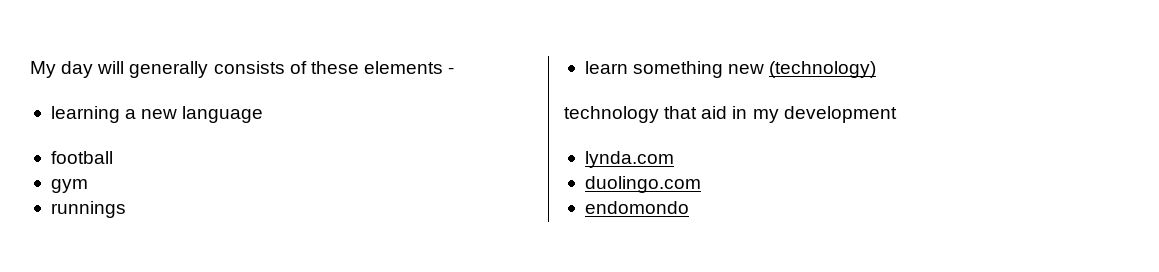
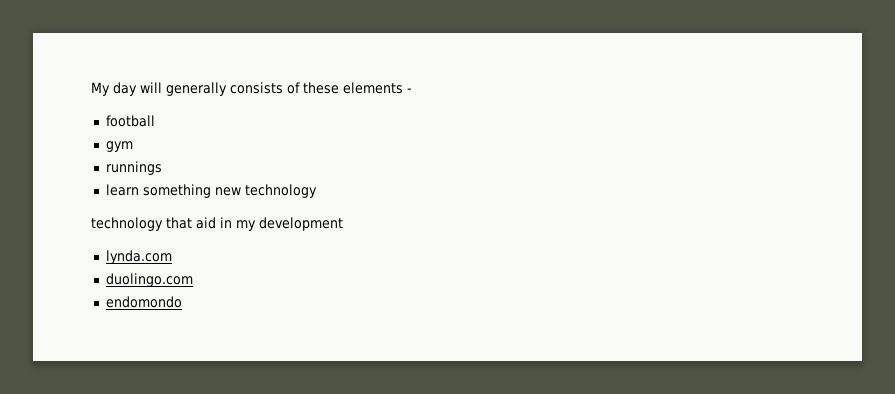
- learning a new language
- learn something new (technology)
+ learn something new technology

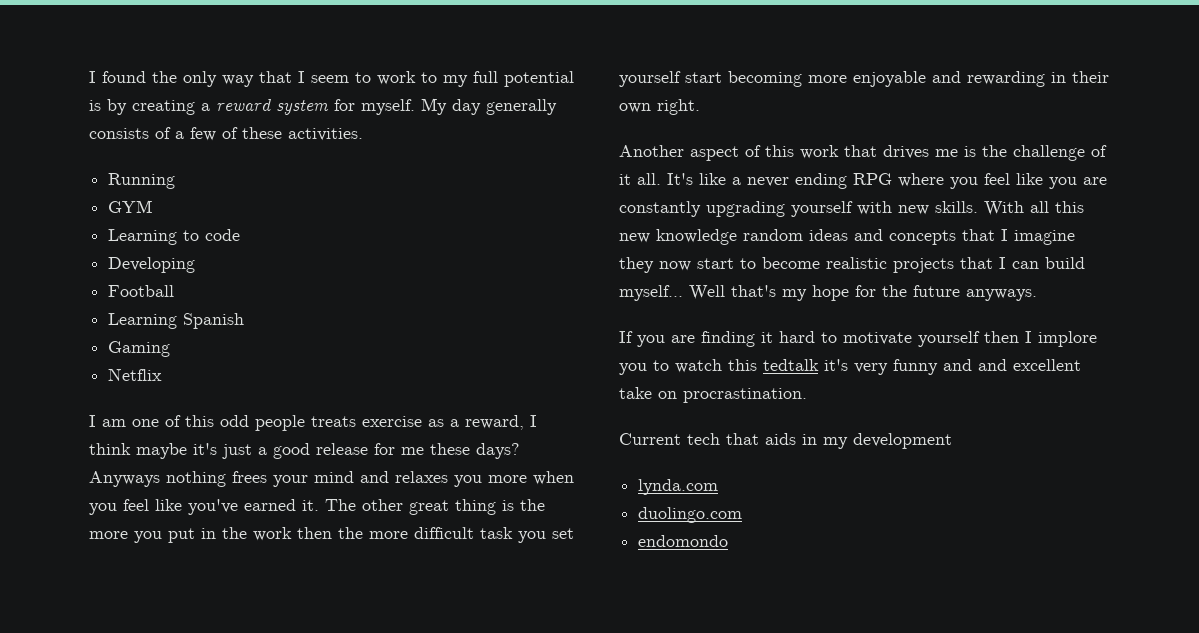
+ I found the only way that I seem to work to my full potential is by creating a reward system for myself.
- My day will generally consists of these elements -
- football
- gym
- runnings
- learn something new technology
- technology that aid in my development
+ My day generally consists of a few of these activities.
+ Running
+ GYM
+ Learning to code
+ Developing
+ Football
+ Learning Spanish
+ Gaming
+ Netflix
+ I am one of this odd people treats exercise as a reward, I think maybe it's just a good release for me these days? Anyways nothing frees your mind and relaxes you more when you feel like you've earned it. The other great thing is the more you put in the work then the more difficult task you set yourself start becoming more enjoyable and rewarding in their own right.
+ Another aspect of this work that drives me is the challenge of it all. It's like a never ending RPG where you feel like you are constantly upgrading yourself with new skills. With all this new knowledge random ideas and concepts that I imagine they now start to become realistic projects that I can build myself... Well that's my hope for the future anyways.
+ If you are finding it hard to motivate yourself then I implore you to watch this tedtalk it's very funny and and excellent take on procrastination.
+ Current tech that aids in my development

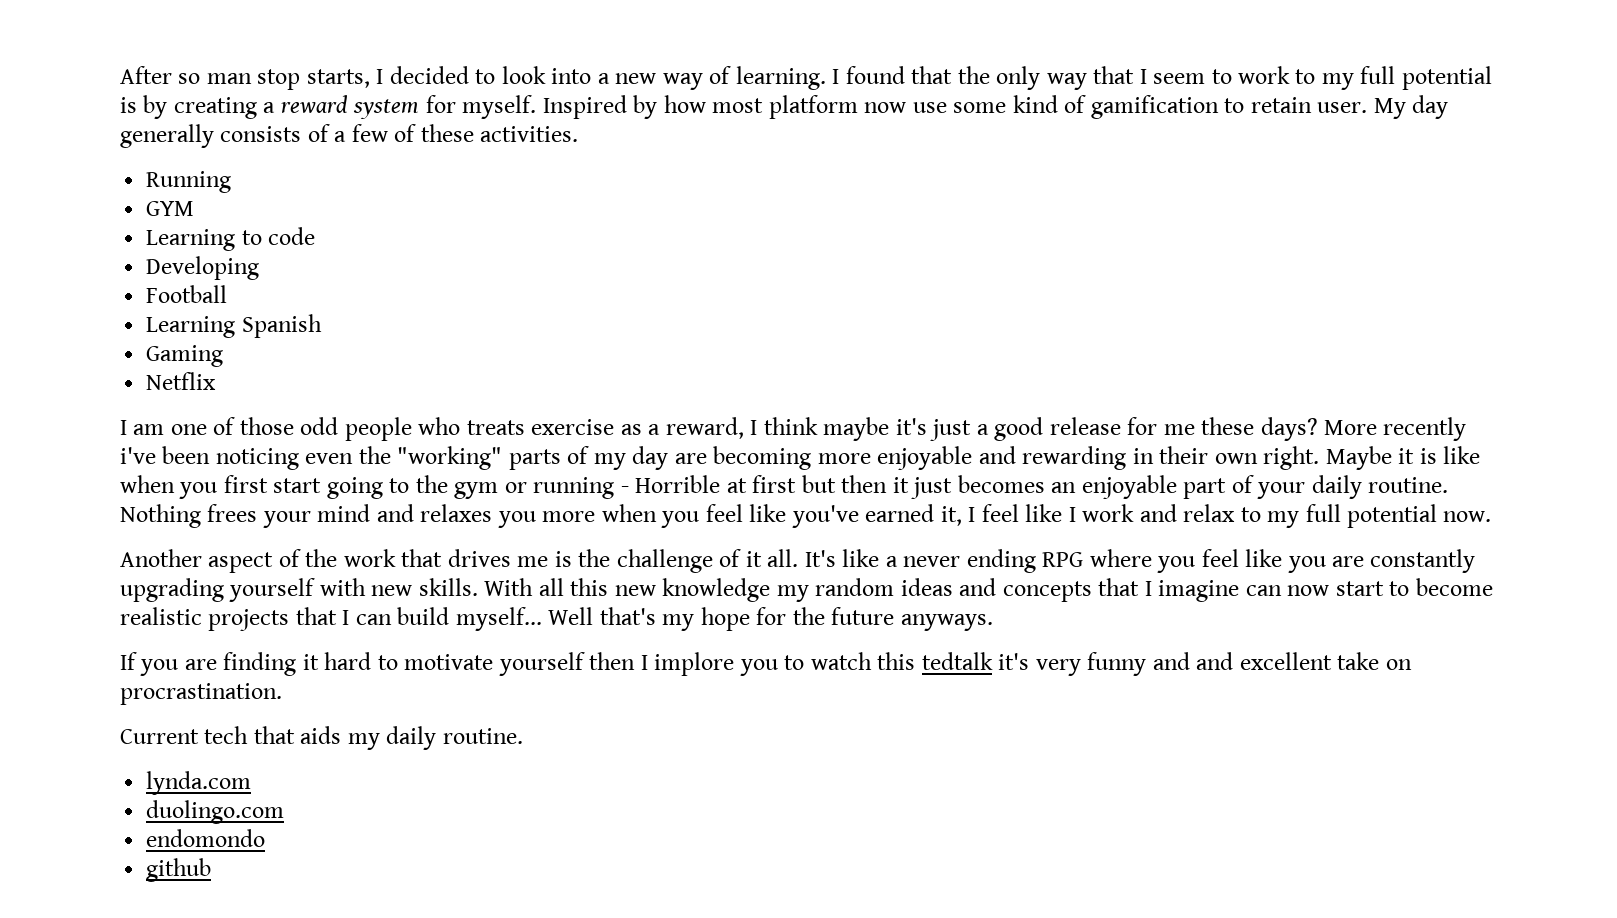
+ After so man stop starts, I decided to look into a new way of learning.
- I found the only way that I seem to work to my full potential is by creating a reward system for myself.
+ I found that the only way that I seem to work to my full potential is by creating a reward system for myself.
+ Inspired by how most platform now use some kind of gamification to retain user.
- I am one of this odd people treats exercise as a reward, I think maybe it's just a good release for me these days?
+ I am one of those odd people who treats exercise as a reward, I think maybe it's just a good release for me these days?
- Anyways nothing frees your mind and relaxes you more when you feel like you've earned it. The other great thing is the more you put in the work then the more difficult task you set yourself start becoming more enjoyable and rewarding in their own right.
+ More recently i've been noticing even the "working" parts of my day are becoming more enjoyable and rewarding in their own right. Maybe it is like when you first start going to the gym or running - Horrible at first but then it just becomes an enjoyable part of your daily routine. Nothing frees your mind and relaxes you more when you feel like you've earned it, I feel like I work and relax to my full potential now.
- Another aspect of this work that drives me is the challenge of it all.
+ Another aspect of the work that drives me is the challenge of it all.
- With all this new knowledge random ideas and concepts that I imagine they now start to become realistic projects that I can build myself...
+ With all this new knowledge my random ideas and concepts that I imagine can now start to become realistic projects that I can build myself...
- Current tech that aids in my development
+ Current tech that aids my daily routine.
+ github

